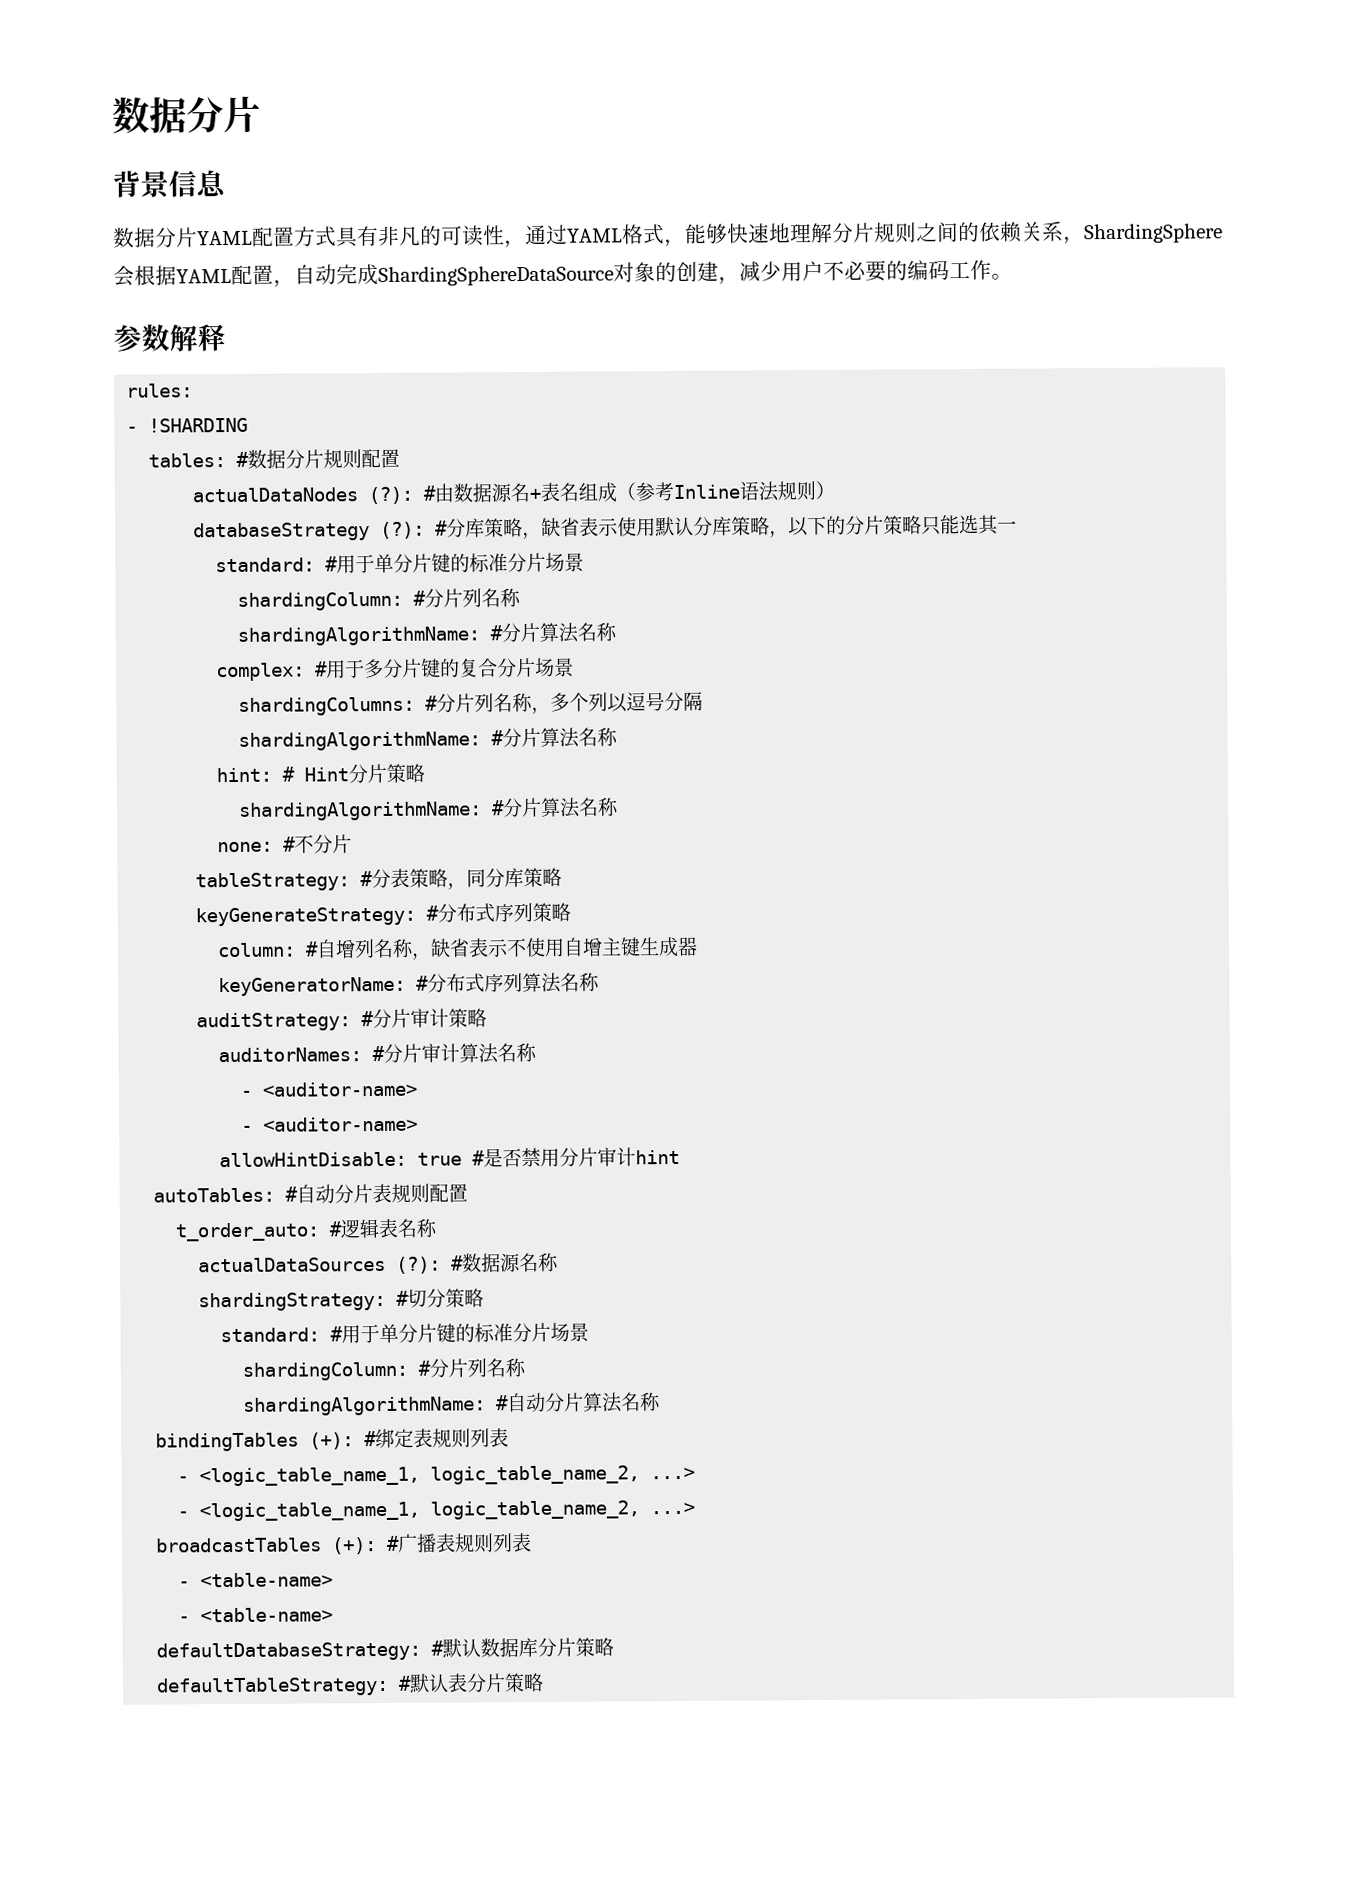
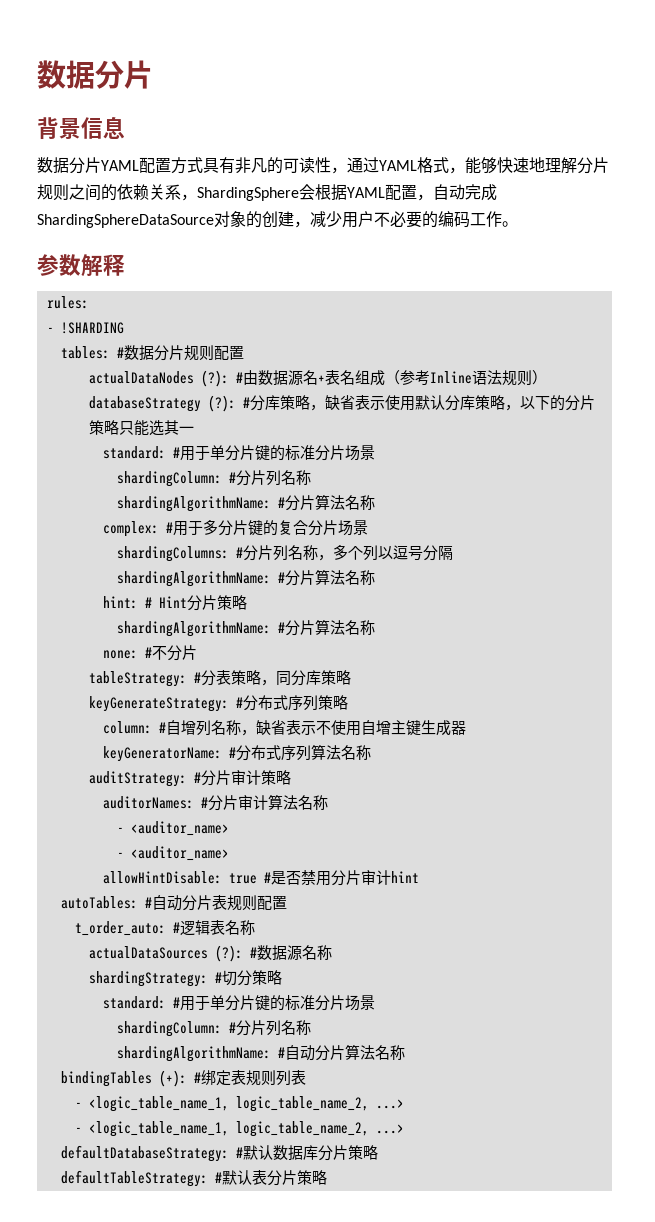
  auditorNames: #分片审计算法名称
- - <auditor-name>
- - <auditor-name>
+ - <auditor_name>
+ - <auditor_name>
- broadcastTables (+): #广播表规则列表
- - <table-name>
- - <table-name>

